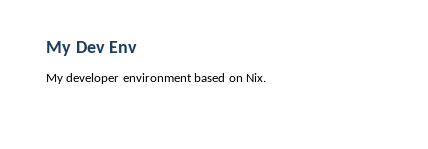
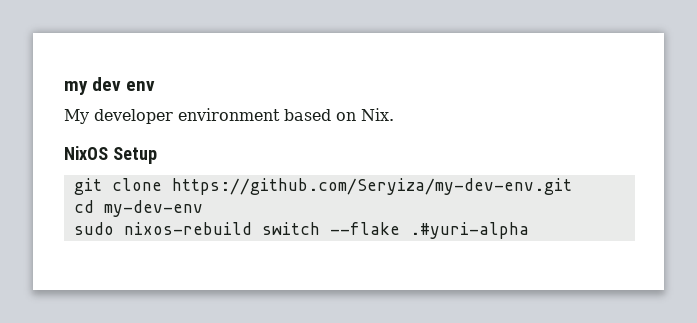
- My Dev Env
+ my dev env
+ NixOS Setup
+ git clone https://github.com/Seryiza/my-dev-env.git
+ cd my-dev-env
+ sudo nixos-rebuild switch --flake .#yuri-alpha

